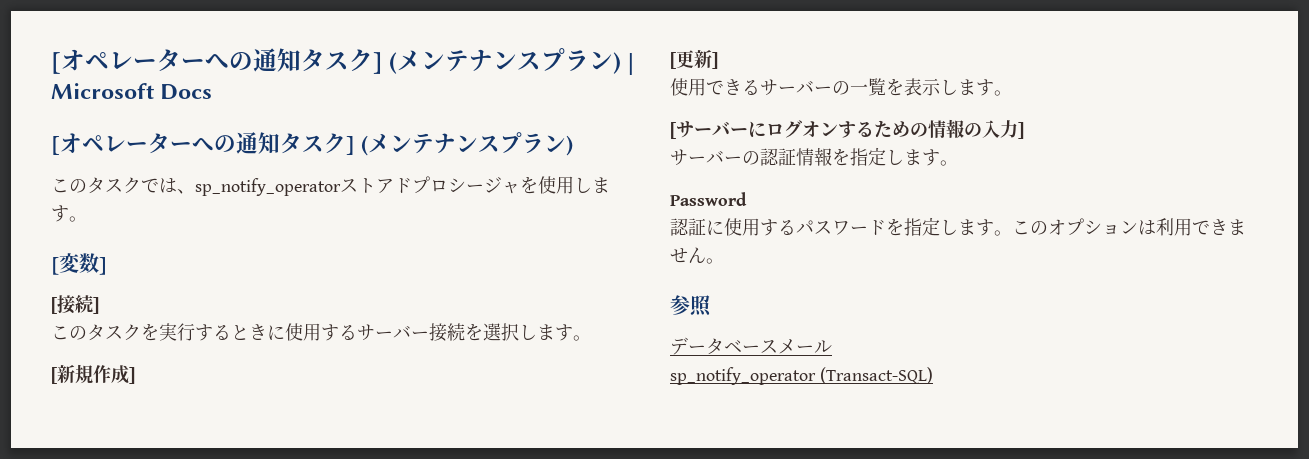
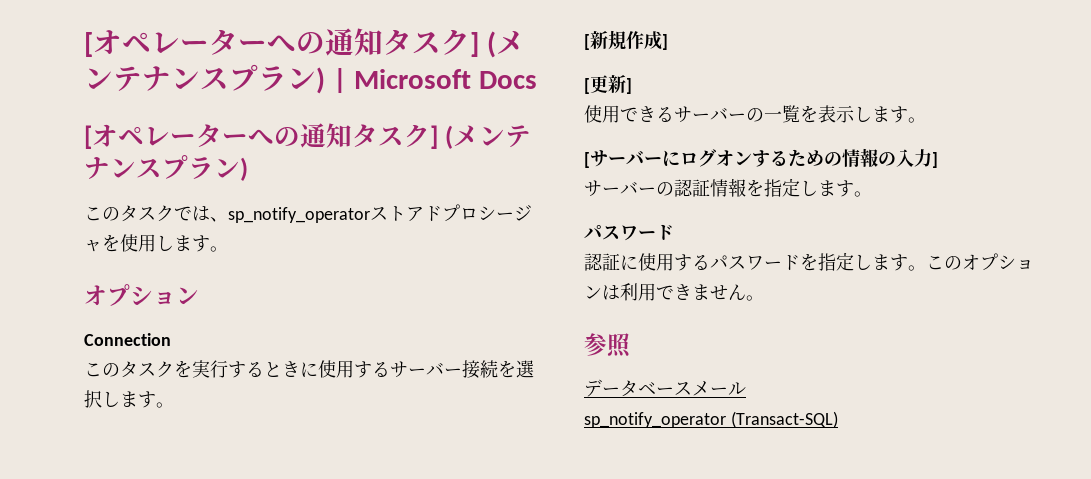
  このタスクでは、sp_notify_operatorストアドプロシージャを使用します。
- [変数]
- [接続]
+ オプション
+ Connection
  サーバーの認証情報を指定します。
- Password
+ パスワード

